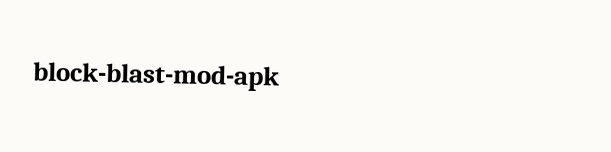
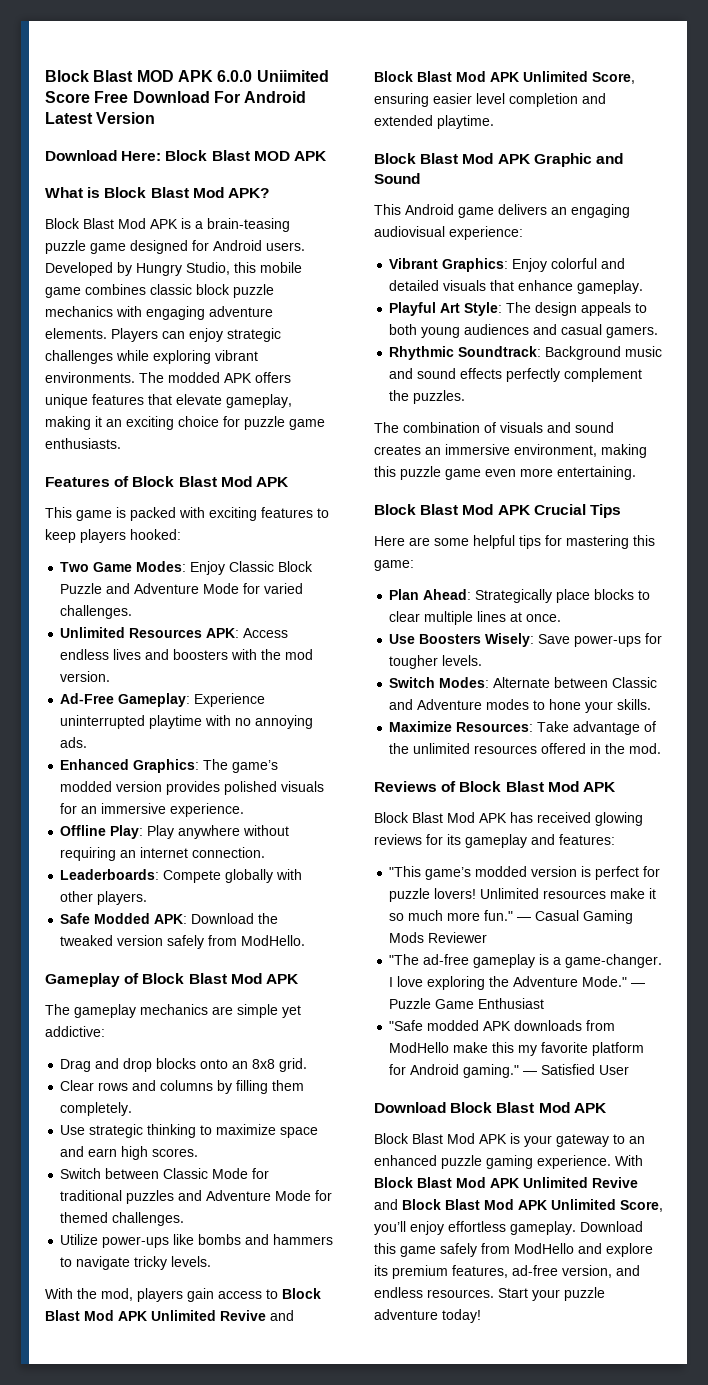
- block-blast-mod-apk
+ Block Blast MOD APK 6.0.0 Uniimited Score Free Download For Android Latest Version
+ Download Here: Block Blast MOD APK
+ What is Block Blast Mod APK?
+ Block Blast Mod APK is a brain-teasing puzzle game designed for Android users. Developed by Hungry Studio, this mobile game combines classic block puzzle mechanics with engaging adventure elements. Players can enjoy strategic challenges while exploring vibrant environments. The modded APK offers unique features that elevate gameplay, making it an exciting choice for puzzle game enthusiasts.
+ Features of Block Blast Mod APK
+ This game is packed with exciting features to keep players hooked:
+ Two Game Modes: Enjoy Classic Block Puzzle and Adventure Mode for varied challenges.
+ Unlimited Resources APK: Access endless lives and boosters with the mod version.
+ Ad-Free Gameplay: Experience uninterrupted playtime with no annoying ads.
+ Enhanced Graphics: The game’s modded version provides polished visuals for an immersive experience.
+ Offline Play: Play anywhere without requiring an internet connection.
+ Leaderboards: Compete globally with other players.
+ Safe Modded APK: Download the tweaked version safely from ModHello.
+ Gameplay of Block Blast Mod APK
+ The gameplay mechanics are simple yet addictive:
+ Drag and drop blocks onto an 8x8 grid.
+ Clear rows and columns by filling them completely.
+ Use strategic thinking to maximize space and earn high scores.
+ Switch between Classic Mode for traditional puzzles and Adventure Mode for themed challenges.
+ Utilize power-ups like bombs and hammers to navigate tricky levels.
+ With the mod, players gain access to Block Blast Mod APK Unlimited Revive and Block Blast Mod APK Unlimited Score, ensuring easier level completion and extended playtime.
+ Block Blast Mod APK Graphic and Sound
+ This Android game delivers an engaging audiovisual experience:
+ Vibrant Graphics: Enjoy colorful and detailed visuals that enhance gameplay.
+ Playful Art Style: The design appeals to both young audiences and casual gamers.
+ Rhythmic Soundtrack: Background music and sound effects perfectly complement the puzzles.
+ The combination of visuals and sound creates an immersive environment, making this puzzle game even more entertaining.
+ Block Blast Mod APK Crucial Tips
+ Here are some helpful tips for mastering this game:
+ Plan Ahead: Strategically place blocks to clear multiple lines at once.
+ Use Boosters Wisely: Save power-ups for tougher levels.
+ Switch Modes: Alternate between Classic and Adventure modes to hone your skills.
+ Maximize Resources: Take advantage of the unlimited resources offered in the mod.
+ Reviews of Block Blast Mod APK
+ Block Blast Mod APK has received glowing reviews for its gameplay and features:
+ "This game’s modded version is perfect for puzzle lovers! Unlimited resources make it so much more fun." — Casual Gaming Mods Reviewer
+ "The ad-free gameplay is a game-changer. I love exploring the Adventure Mode." — Puzzle Game Enthusiast
+ "Safe modded APK downloads from ModHello make this my favorite platform for Android gaming." — Satisfied User
+ Download Block Blast Mod APK
+ Block Blast Mod APK is your gateway to an enhanced puzzle gaming experience. With Block Blast Mod APK Unlimited Revive and Block Blast Mod APK Unlimited Score, you’ll enjoy effortless gameplay. Download this game safely from ModHello and explore its premium features, ad-free version, and endless resources. Start your puzzle adventure today!

